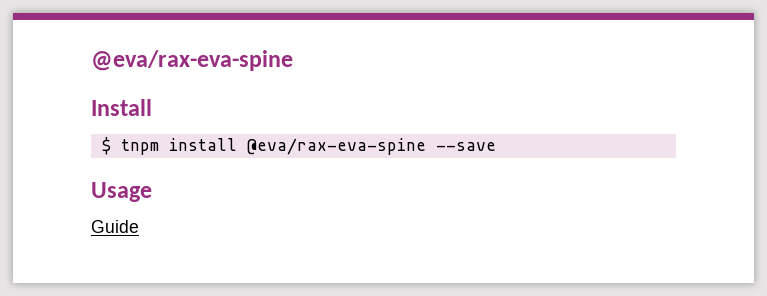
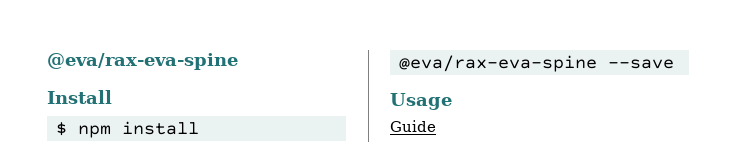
- $ tnpm install @eva/rax-eva-spine --save
+ $ npm install @eva/rax-eva-spine --save

